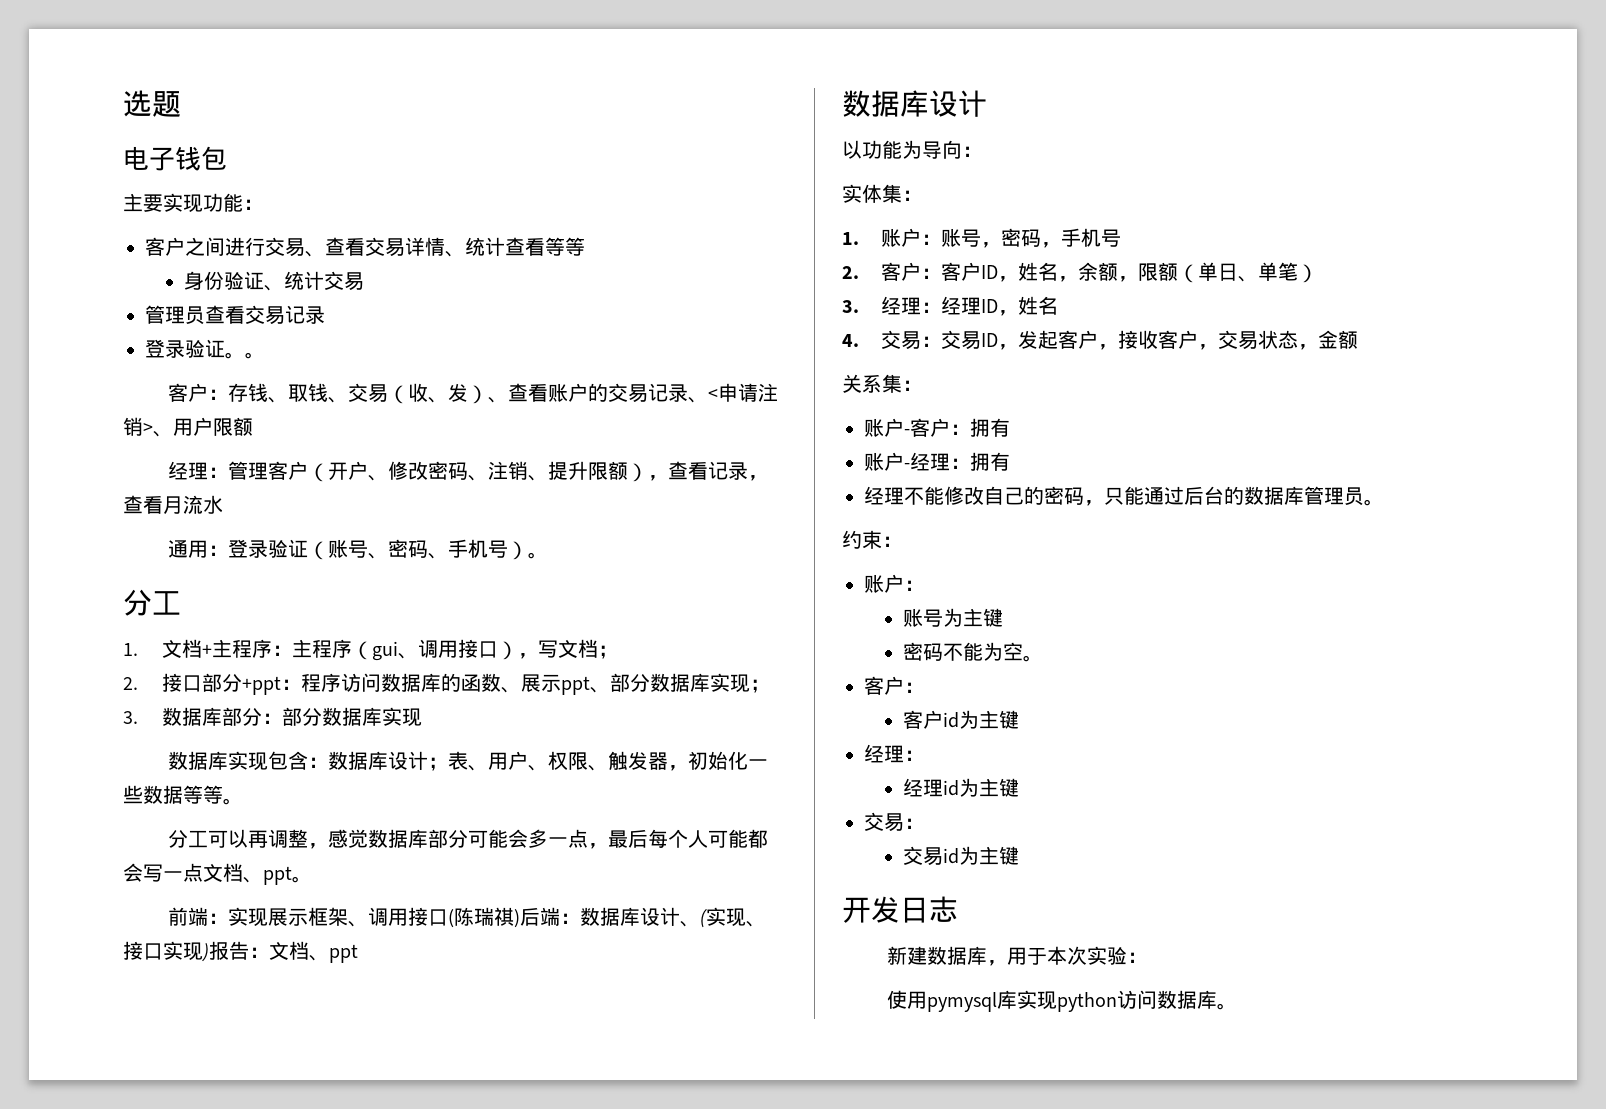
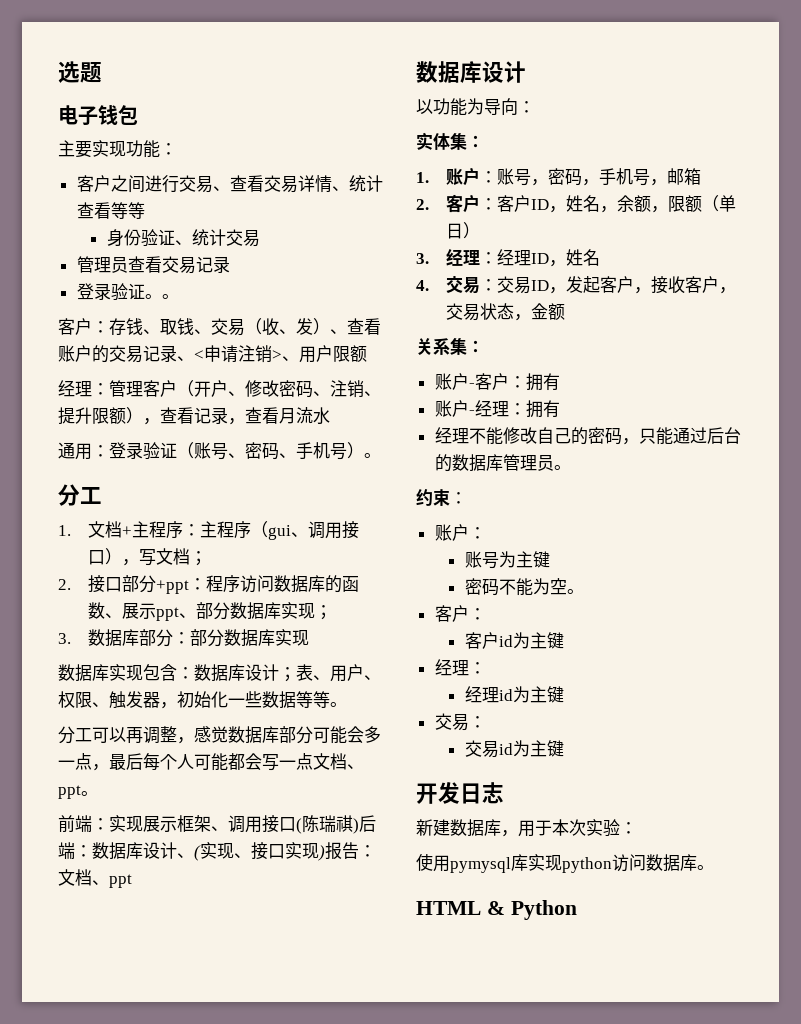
- 1.账户：账号，密码，手机号
+ 1.账户：账号，密码，手机号，邮箱
- 2.客户：客户ID，姓名，余额，限额（单日、单笔）
+ 2.客户：客户ID，姓名，余额，限额（单日）
+ HTML & Python

